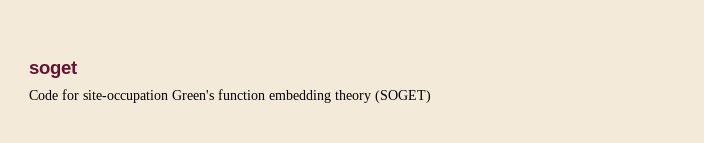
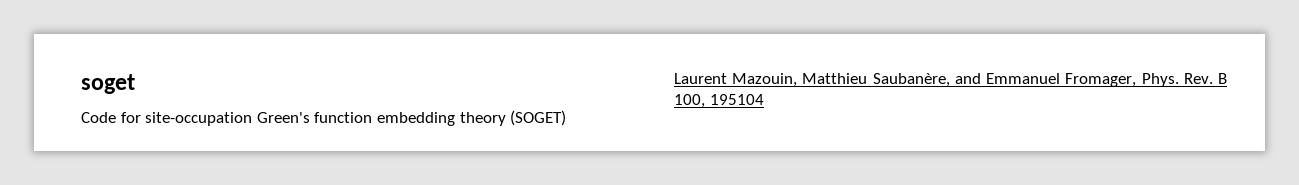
+ Laurent Mazouin, Matthieu Saubanère, and Emmanuel Fromager, Phys. Rev. B 100, 195104

